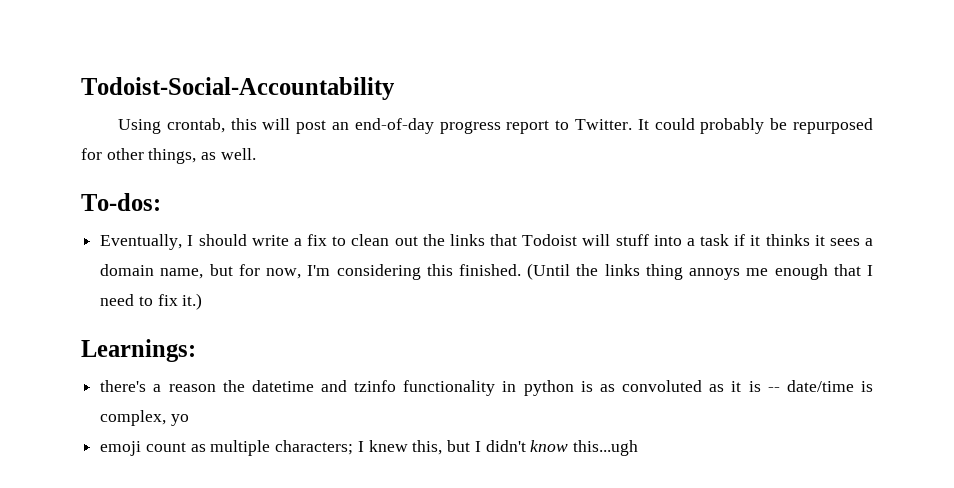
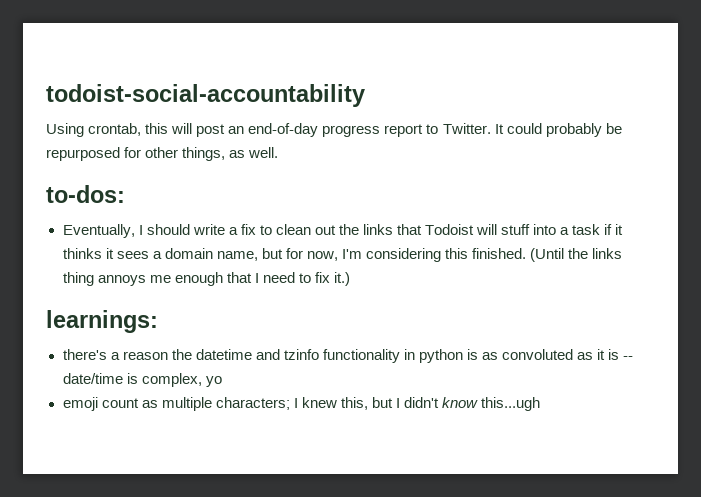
- Todoist-Social-Accountability
+ todoist-social-accountability
- To-dos:
+ to-dos:
- Learnings:
+ learnings:

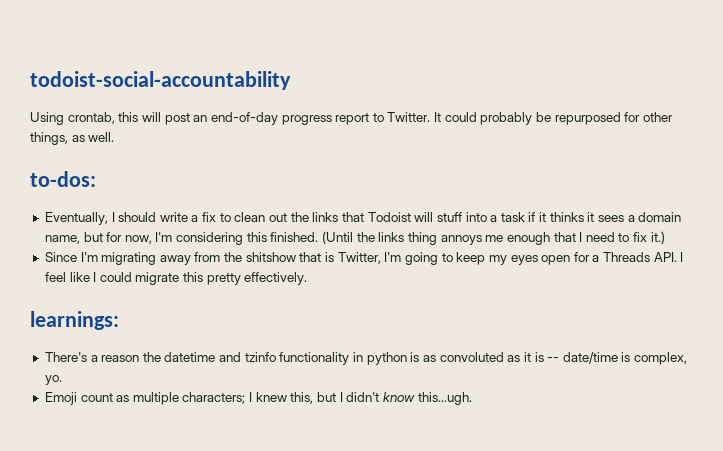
+ Since I'm migrating away from the shitshow that is Twitter, I'm going to keep my eyes open for a Threads API. I feel like I could migrate this pretty effectively.
- there's a reason the datetime and tzinfo functionality in python is as convoluted as it is -- date/time is complex, yo
- emoji count as multiple characters; I knew this, but I didn't know this...ugh
+ There's a reason the datetime and tzinfo functionality in python is as convoluted as it is -- date/time is complex, yo.
+ Emoji count as multiple characters; I knew this, but I didn't know this...ugh.

